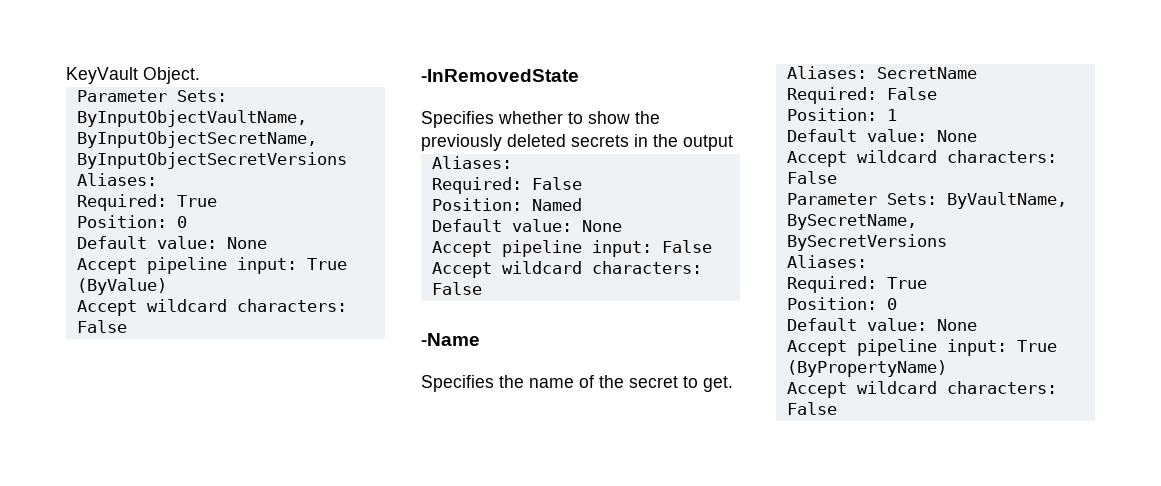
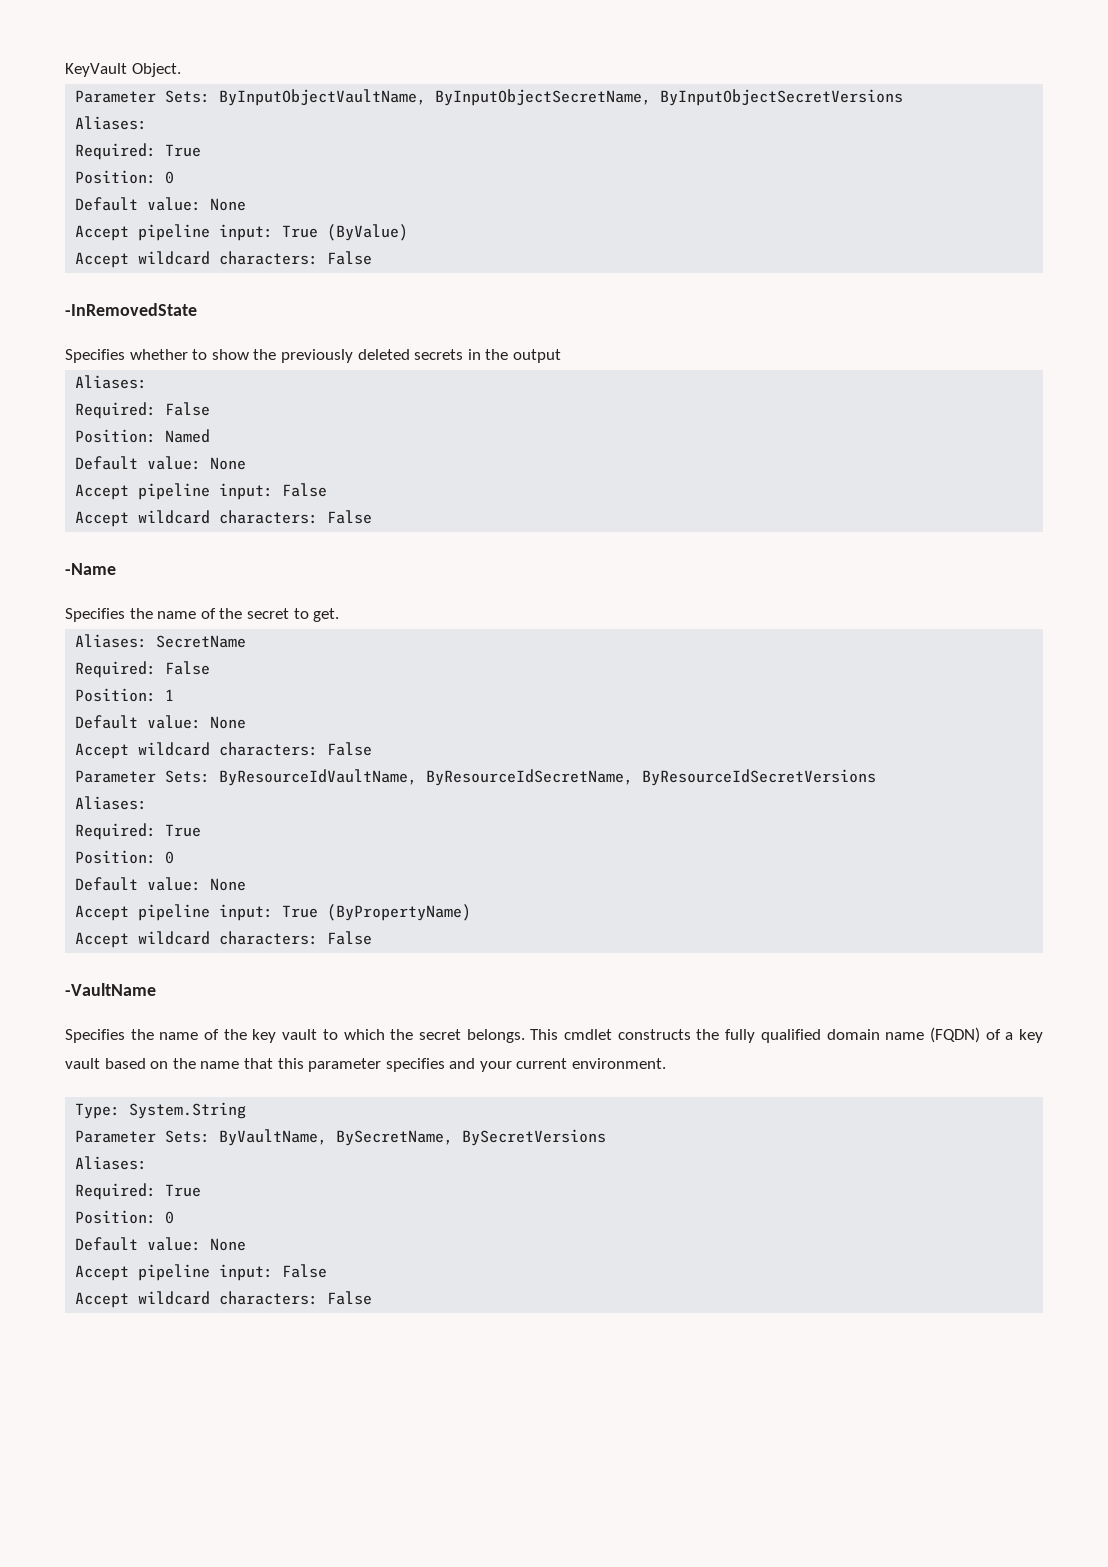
- Parameter Sets: ByVaultName, BySecretName, BySecretVersions
+ Parameter Sets: ByResourceIdVaultName, ByResourceIdSecretName, ByResourceIdSecretVersions
+ -VaultName
+ Specifies the name of the key vault to which the secret belongs. This cmdlet constructs the fully qualified domain name (FQDN) of a key vault based on the name that this parameter specifies and your current environment.
+ Type: System.String
+ Parameter Sets: ByVaultName, BySecretName, BySecretVersions
+ Aliases:
+ Required: True
+ Position: 0
+ Default value: None
+ Accept pipeline input: False
+ Accept wildcard characters: False

